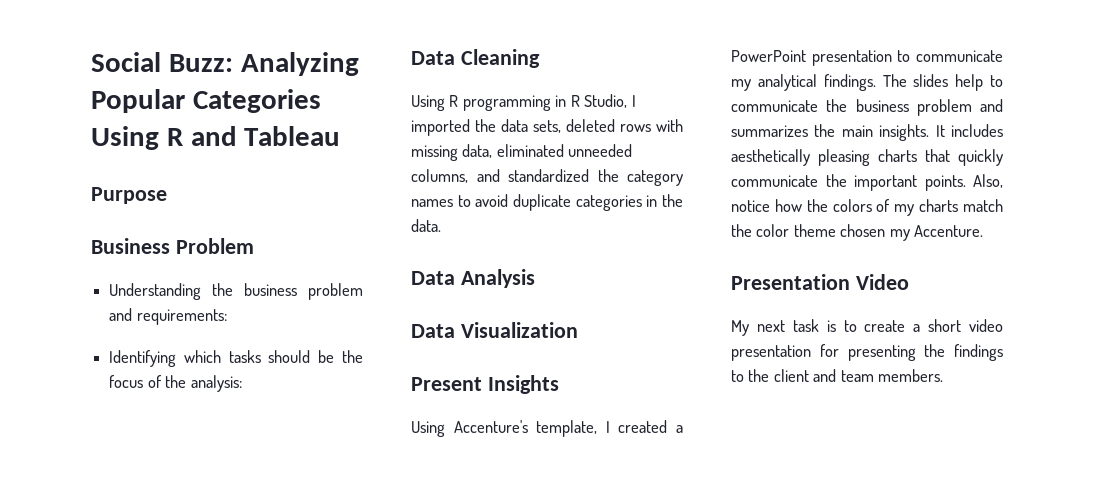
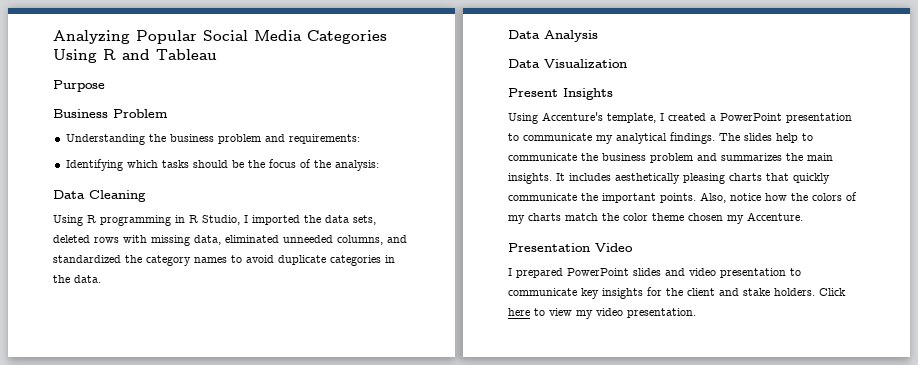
- Social Buzz: Analyzing Popular Categories Using R and Tableau
+ Analyzing Popular Social Media Categories Using R and Tableau
- My next task is to create a short video presentation for presenting the findings to the client and team members.
+ I prepared PowerPoint slides and video presentation to communicate key insights for the client and stake holders. Click here to view my video presentation.

